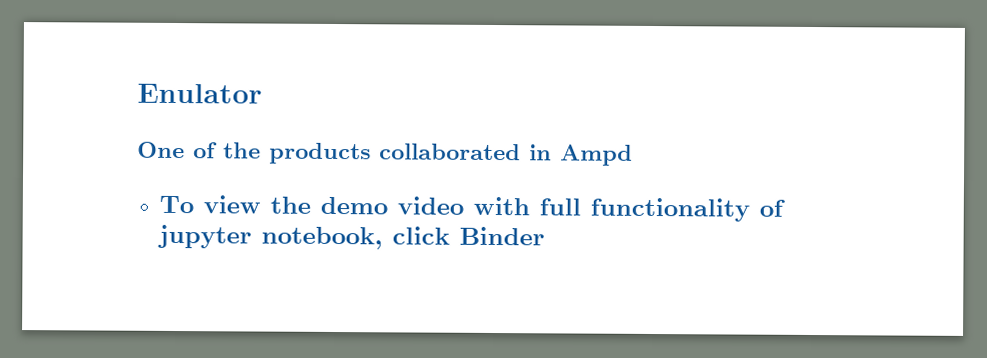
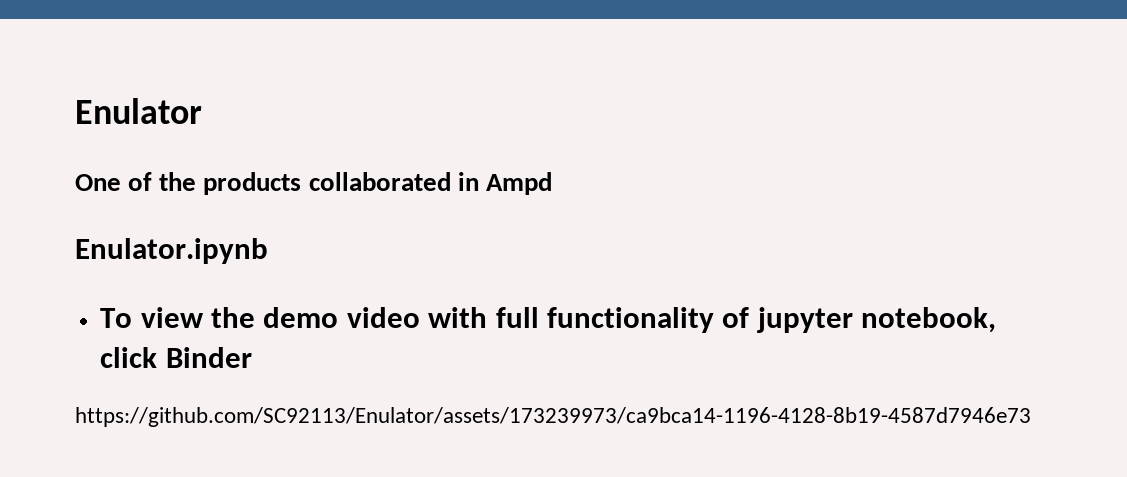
+ Enulator.ipynb
+ https://github.com/SC92113/Enulator/assets/173239973/ca9bca14-1196-4128-8b19-4587d7946e73

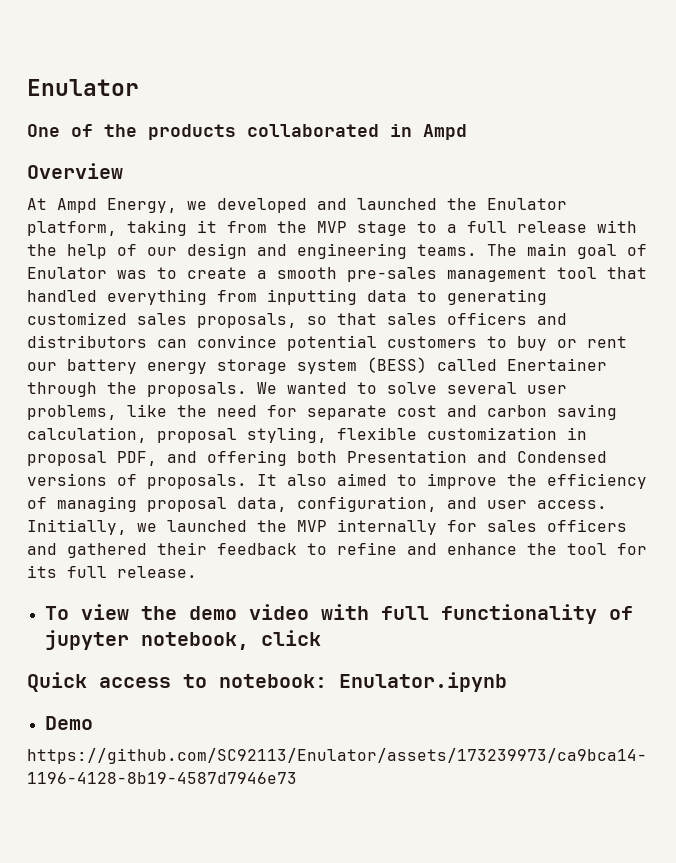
- Enulator.ipynb
+ Overview
+ At Ampd Energy, we developed and launched the Enulator platform, taking it from the MVP stage to a full release with the help of our design and engineering teams. The main goal of Enulator was to create a smooth pre-sales management tool that handled everything from inputting data to generating customized sales proposals, so that sales officers and distributors can convince potential customers to buy or rent our battery energy storage system (BESS) called Enertainer through the proposals. We wanted to solve several user problems, like the need for separate cost and carbon saving calculation, proposal styling, flexible customization in proposal PDF, and offering both Presentation and Condensed versions of proposals. It also aimed to improve the efficiency of managing proposal data, configuration, and user access. Initially, we launched the MVP internally for sales officers and gathered their feedback to refine and enhance the tool for its full release.
- To view the demo video with full functionality of jupyter notebook, click Binder
+ To view the demo video with full functionality of jupyter notebook, click
+ Quick access to notebook: Enulator.ipynb
+ Demo

